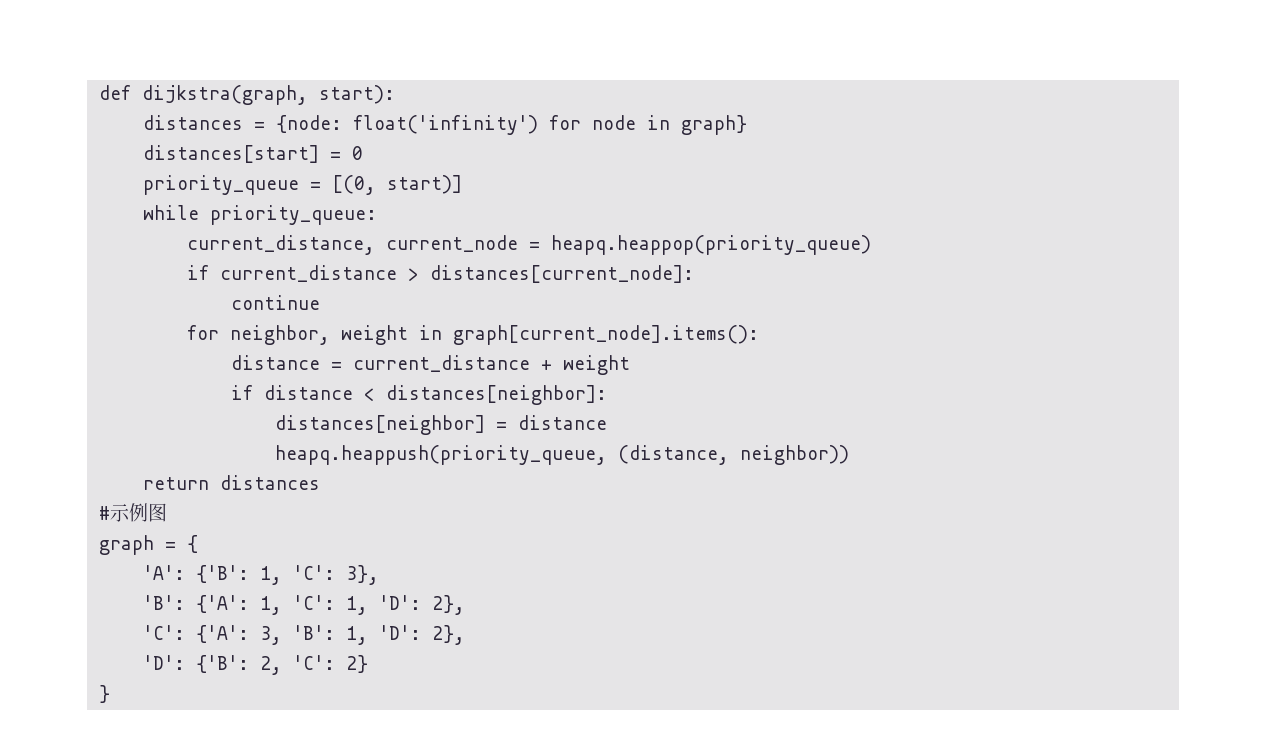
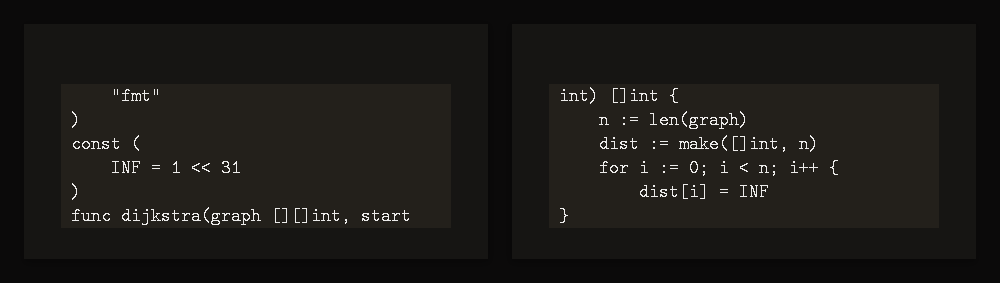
- def dijkstra(graph, start):
- distances = {node: float('infinity') for node in graph}
- distances[start] = 0
- priority_queue = [(0, start)]
- while priority_queue:
- current_distance, current_node = heapq.heappop(priority_queue)
- if current_distance > distances[current_node]:
- continue
- for neighbor, weight in graph[current_node].items():
- distance = current_distance + weight
- if distance < distances[neighbor]:
- distances[neighbor] = distance
- heapq.heappush(priority_queue, (distance, neighbor))
- return distances
- #示例图
- graph = {
- 'A': {'B': 1, 'C': 3},
- 'B': {'A': 1, 'C': 1, 'D': 2},
- 'C': {'A': 3, 'B': 1, 'D': 2},
- 'D': {'B': 2, 'C': 2}
+ "fmt"
+ )
+ const (
+ INF = 1 << 31
+ )
+ func dijkstra(graph [][]int, start int) []int {
+ n := len(graph)
+ dist := make([]int, n)
+ for i := 0; i < n; i++ {
+ dist[i] = INF

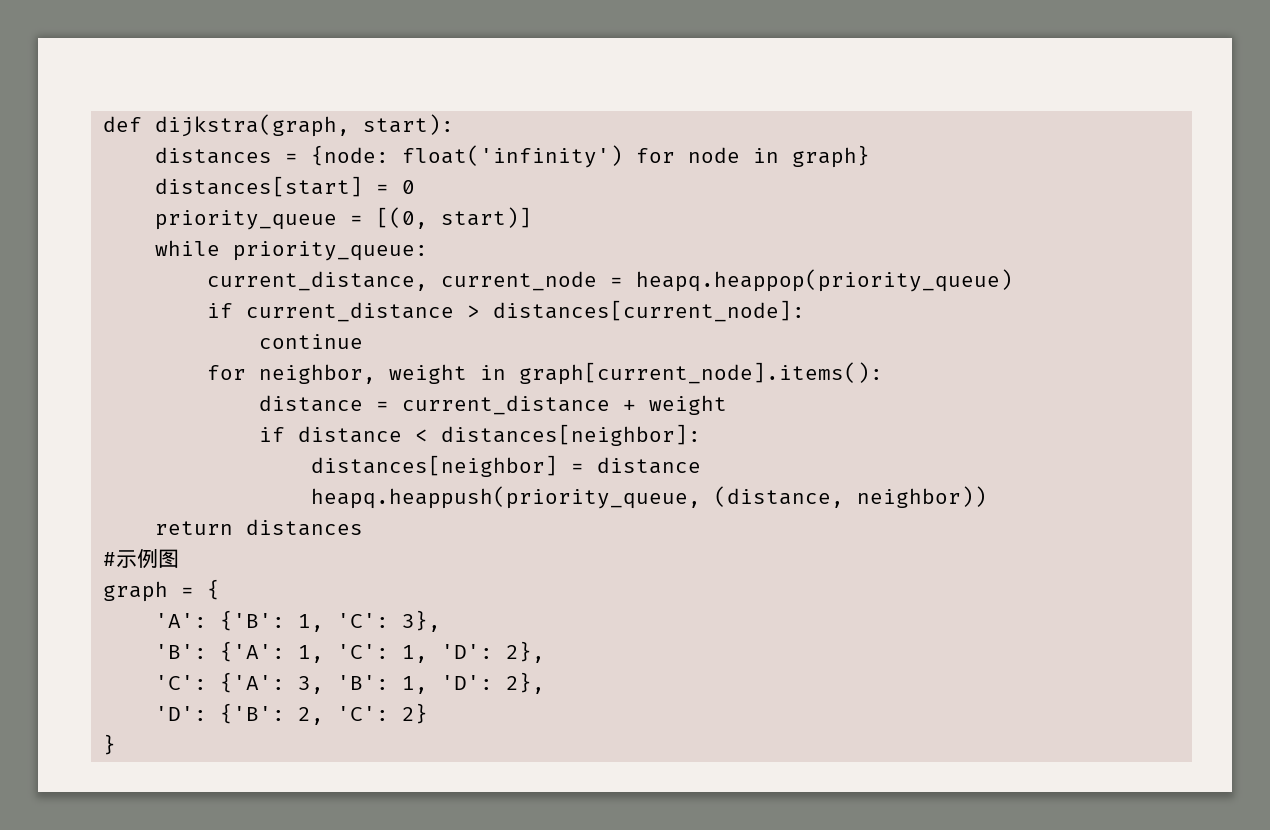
- "fmt"
- )
- const (
- INF = 1 << 31
- )
- func dijkstra(graph [][]int, start int) []int {
- n := len(graph)
- dist := make([]int, n)
- for i := 0; i < n; i++ {
- dist[i] = INF
+ def dijkstra(graph, start):
+ distances = {node: float('infinity') for node in graph}
+ distances[start] = 0
+ priority_queue = [(0, start)]
+ while priority_queue:
+ current_distance, current_node = heapq.heappop(priority_queue)
+ if current_distance > distances[current_node]:
+ continue
+ for neighbor, weight in graph[current_node].items():
+ distance = current_distance + weight
+ if distance < distances[neighbor]:
+ distances[neighbor] = distance
+ heapq.heappush(priority_queue, (distance, neighbor))
+ return distances
+ #示例图
+ graph = {
+ 'A': {'B': 1, 'C': 3},
+ 'B': {'A': 1, 'C': 1, 'D': 2},
+ 'C': {'A': 3, 'B': 1, 'D': 2},
+ 'D': {'B': 2, 'C': 2}

